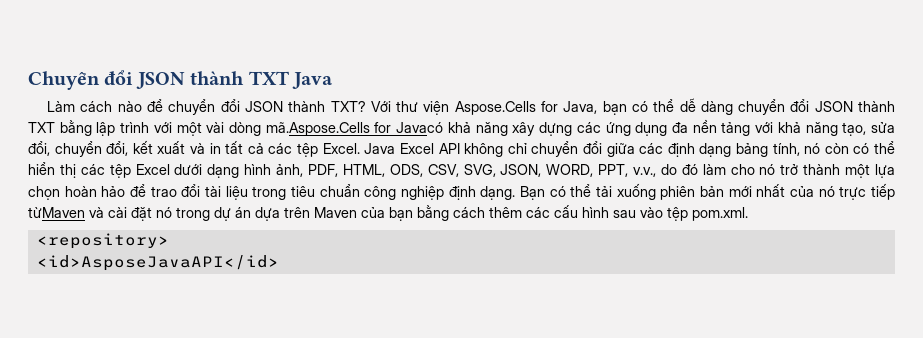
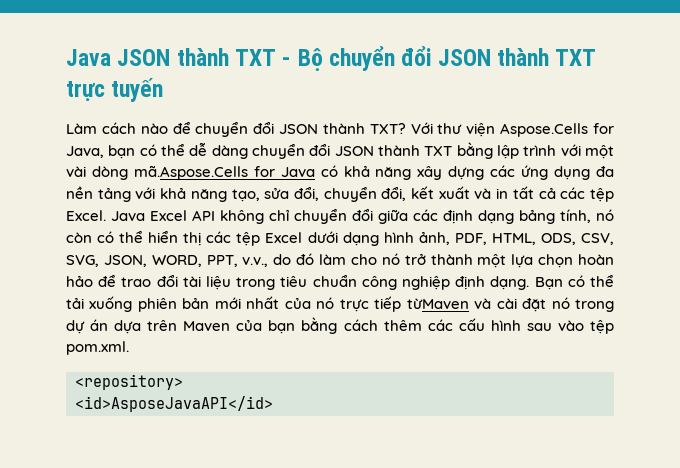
- Chuyển đổi JSON thành TXT Java
+ Java JSON thành TXT - Bộ chuyển đổi JSON thành TXT trực tuyến
- Với thư viện Aspose.Cells for Java, bạn có thể dễ dàng chuyển đổi JSON thành TXT bằng lập trình với một vài dòng mã.Aspose.Cells for Javacó khả năng xây dựng các ứng dụng đa nền tảng với khả năng tạo, sửa đổi, chuyển đổi, kết xuất và in tất cả các tệp Excel.
+ Với thư viện Aspose.Cells for Java, bạn có thể dễ dàng chuyển đổi JSON thành TXT bằng lập trình với một vài dòng mã.Aspose.Cells for Java có khả năng xây dựng các ứng dụng đa nền tảng với khả năng tạo, sửa đổi, chuyển đổi, kết xuất và in tất cả các tệp Excel.

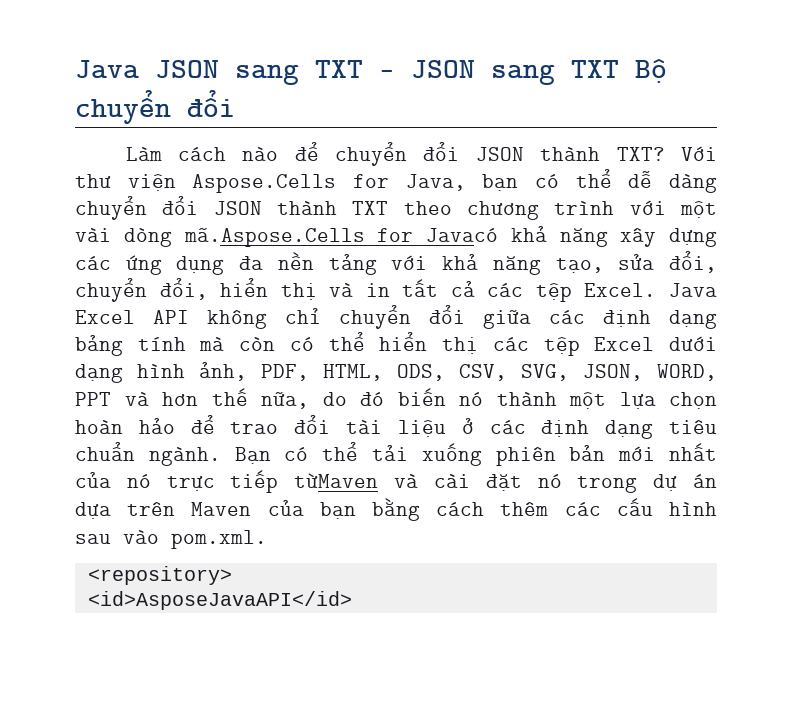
- Java JSON thành TXT - Bộ chuyển đổi JSON thành TXT trực tuyến
+ Java JSON sang TXT - JSON sang TXT Bộ chuyển đổi
- Với thư viện Aspose.Cells for Java, bạn có thể dễ dàng chuyển đổi JSON thành TXT bằng lập trình với một vài dòng mã.Aspose.Cells for Java có khả năng xây dựng các ứng dụng đa nền tảng với khả năng tạo, sửa đổi, chuyển đổi, kết xuất và in tất cả các tệp Excel.
+ Với thư viện Aspose.Cells for Java, bạn có thể dễ dàng chuyển đổi JSON thành TXT theo chương trình với một vài dòng mã.Aspose.Cells for Javacó khả năng xây dựng các ứng dụng đa nền tảng với khả năng tạo, sửa đổi, chuyển đổi, hiển thị và in tất cả các tệp Excel.
- Java Excel API không chỉ chuyển đổi giữa các định dạng bảng tính, nó còn có thể hiển thị các tệp Excel dưới dạng hình ảnh, PDF, HTML, ODS, CSV, SVG, JSON, WORD, PPT, v.v., do đó làm cho nó trở thành một lựa chọn hoàn hảo để trao đổi tài liệu trong tiêu chuẩn công nghiệp định dạng.
+ Java Excel API không chỉ chuyển đổi giữa các định dạng bảng tính mà còn có thể hiển thị các tệp Excel dưới dạng hình ảnh, PDF, HTML, ODS, CSV, SVG, JSON, WORD, PPT và hơn thế nữa, do đó biến nó thành một lựa chọn hoàn hảo để trao đổi tài liệu ở các định dạng tiêu chuẩn ngành.
- Bạn có thể tải xuống phiên bản mới nhất của nó trực tiếp từMaven và cài đặt nó trong dự án dựa trên Maven của bạn bằng cách thêm các cấu hình sau vào tệp pom.xml.
+ Bạn có thể tải xuống phiên bản mới nhất của nó trực tiếp từMaven và cài đặt nó trong dự án dựa trên Maven của bạn bằng cách thêm các cấu hình sau vào pom.xml.

